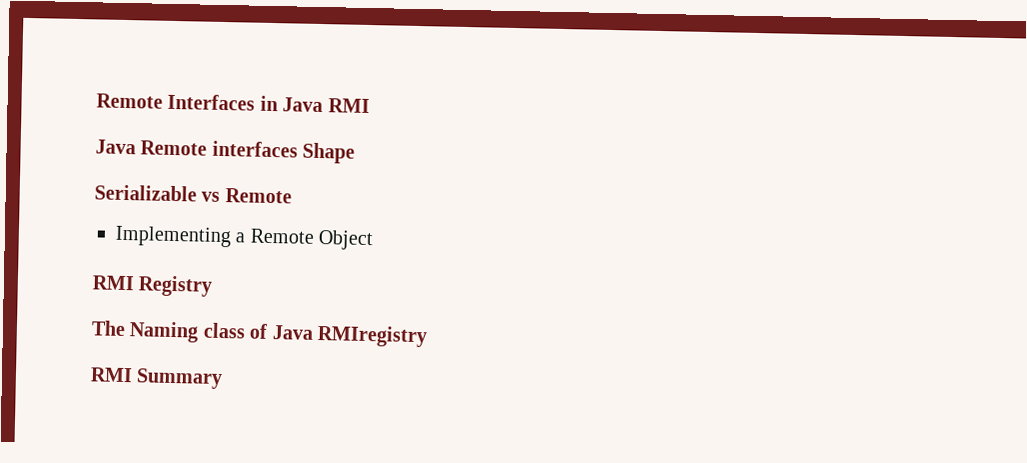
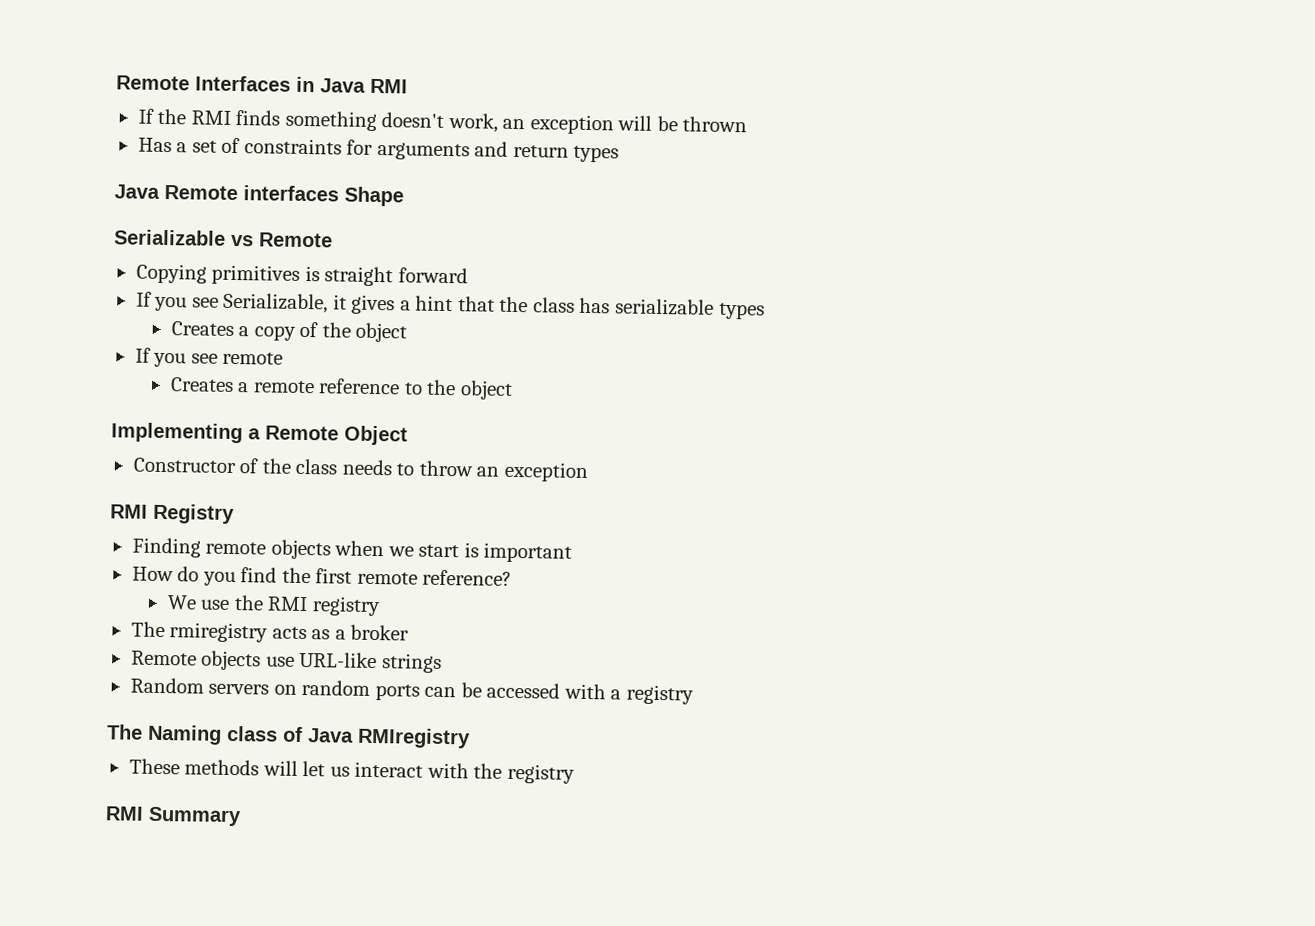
+ If the RMI finds something doesn't work, an exception will be thrown
+ Has a set of constraints for arguments and return types
+ Copying primitives is straight forward
+ If you see Serializable, it gives a hint that the class has serializable types
+ Creates a copy of the object
+ If you see remote
+ Creates a remote reference to the object
  Implementing a Remote Object
+ Constructor of the class needs to throw an exception
  RMI Registry
+ Finding remote objects when we start is important
+ How do you find the first remote reference?
+ We use the RMI registry
+ The rmiregistry acts as a broker
+ Remote objects use URL-like strings
+ Random servers on random ports can be accessed with a registry
+ These methods will let us interact with the registry

